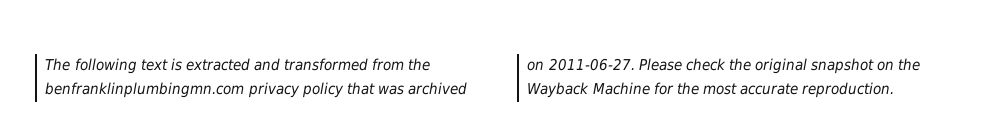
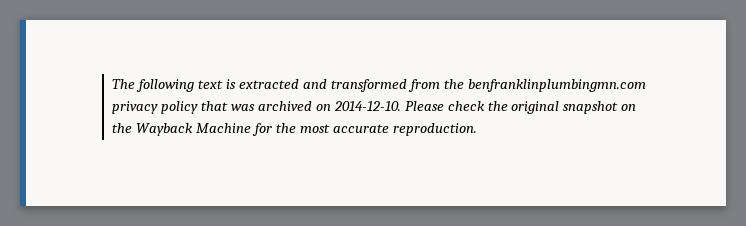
- The following text is extracted and transformed from the benfranklinplumbingmn.com privacy policy that was archived on 2011-06-27.
+ The following text is extracted and transformed from the benfranklinplumbingmn.com privacy policy that was archived on 2014-12-10.

